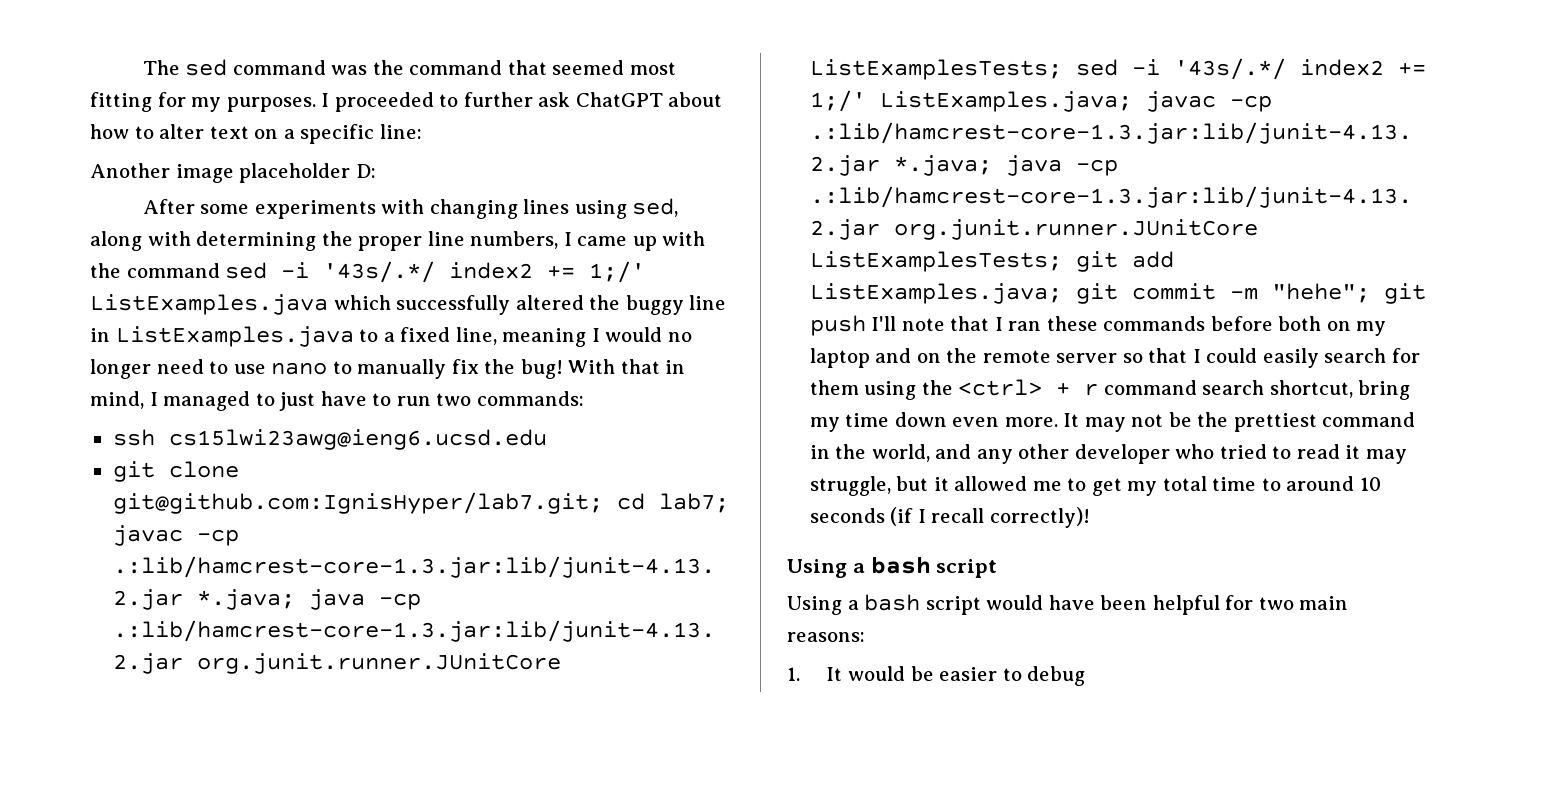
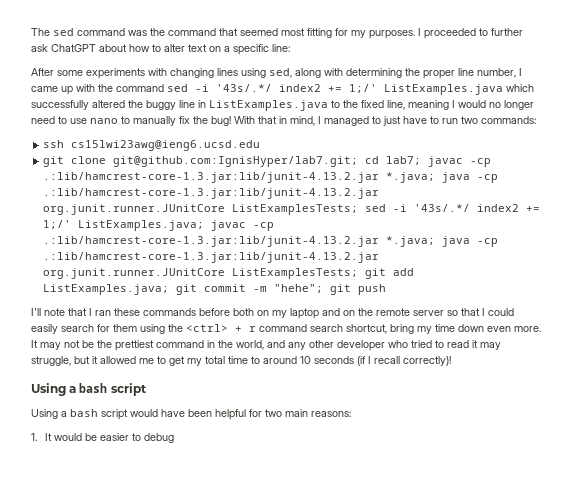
- Another image placeholder D:
- After some experiments with changing lines using sed, along with determining the proper line numbers, I came up with the command sed -i '43s/.*/ index2 += 1;/' ListExamples.java which successfully altered the buggy line in ListExamples.java to a fixed line, meaning I would no longer need to use nano to manually fix the bug!
+ After some experiments with changing lines using sed, along with determining the proper line number, I came up with the command sed -i '43s/.*/ index2 += 1;/' ListExamples.java which successfully altered the buggy line in ListExamples.java to the fixed line, meaning I would no longer need to use nano to manually fix the bug!
- git push I'll note that I ran these commands before both on my laptop and on the remote server so that I could easily search for them using the <ctrl> + r command search shortcut, bring my time down even more.
+ git push
+ I'll note that I ran these commands before both on my laptop and on the remote server so that I could easily search for them using the <ctrl> + r command search shortcut, bring my time down even more.

